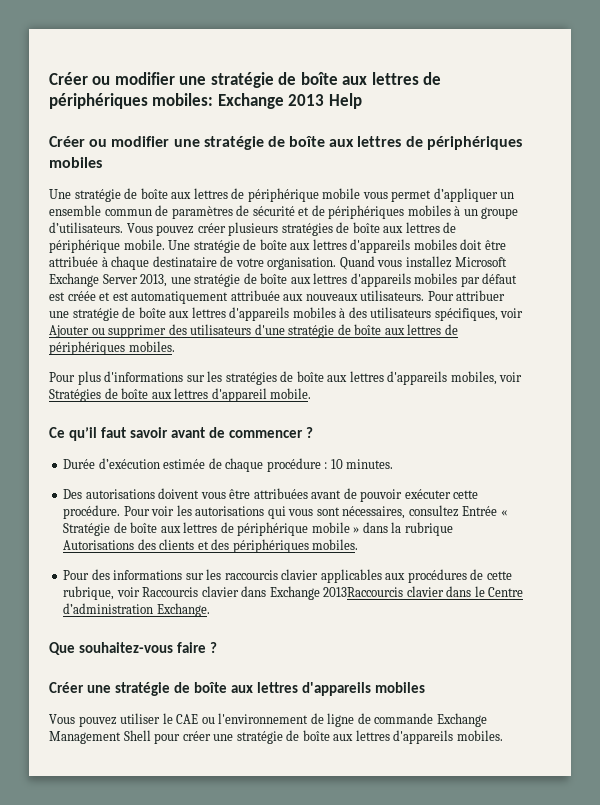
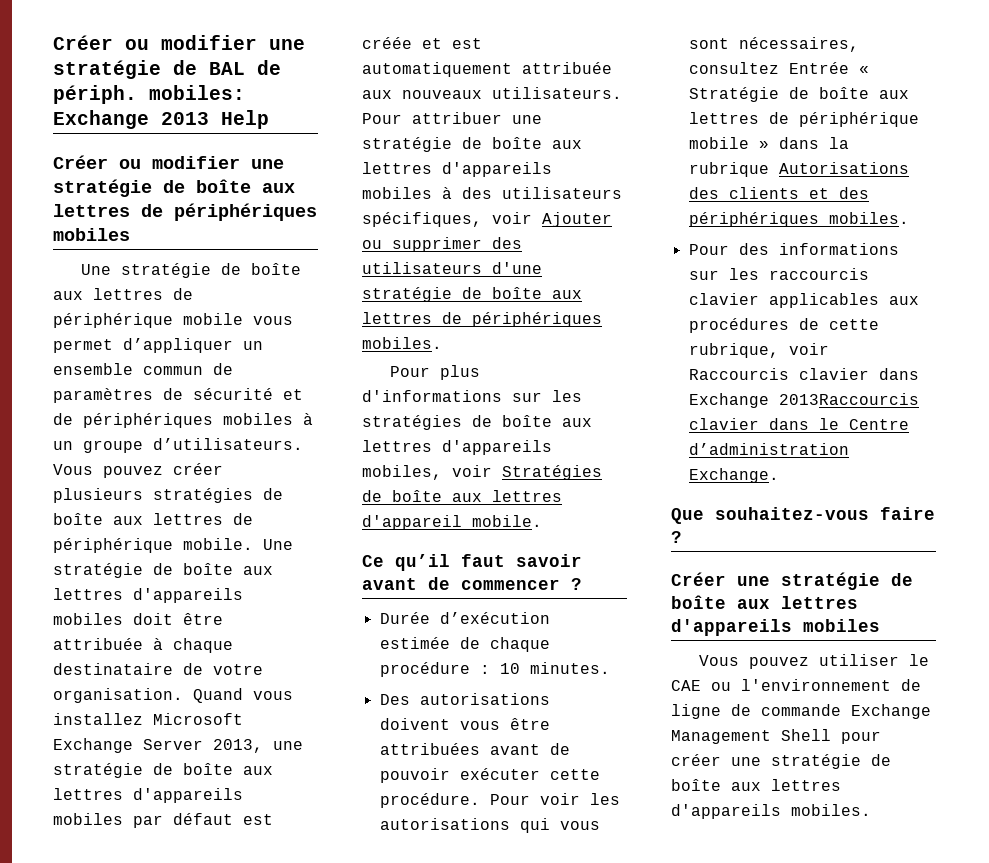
- Créer ou modifier une stratégie de boîte aux lettres de périphériques mobiles: Exchange 2013 Help
+ Créer ou modifier une stratégie de BAL de périph. mobiles: Exchange 2013 Help

